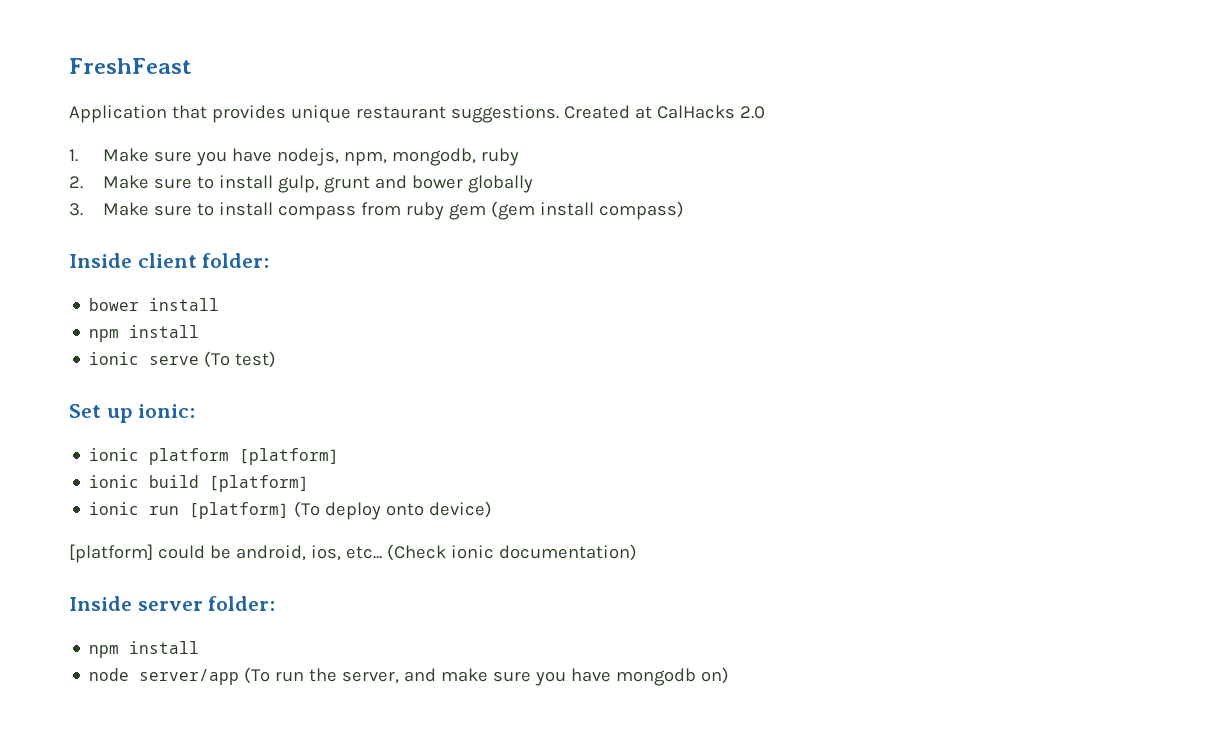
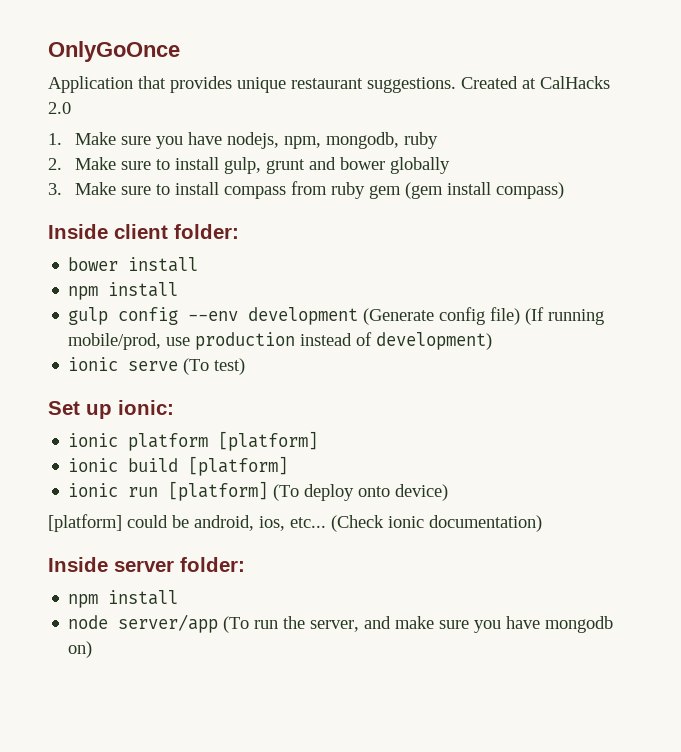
- FreshFeast
+ OnlyGoOnce
+ gulp config --env development (Generate config file) (If running mobile/prod, use production instead of development)

